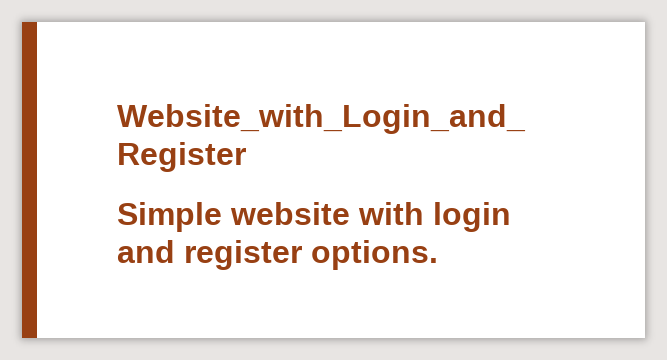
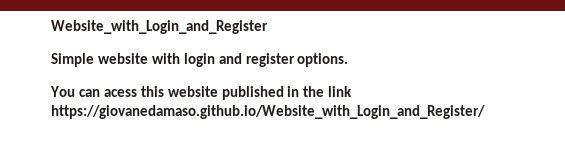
+ You can acess this website published in the link https://giovanedamaso.github.io/Website_with_Login_and_Register/

